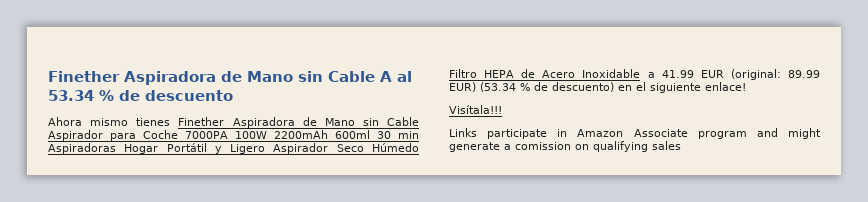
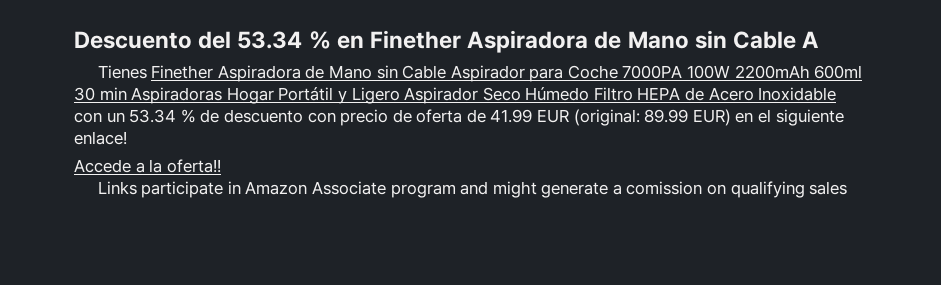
- Finether Aspiradora de Mano sin Cable A al 53.34 % de descuento
- Ahora mismo tienes Finether Aspiradora de Mano sin Cable Aspirador para Coche 7000PA 100W 2200mAh 600ml 30 min Aspiradoras Hogar Portátil y Ligero Aspirador Seco Húmedo Filtro HEPA de Acero Inoxidable a 41.99 EUR (original: 89.99 EUR) (53.34 % de descuento) en el siguiente enlace!
+ Descuento del 53.34 % en Finether Aspiradora de Mano sin Cable A
+ Tienes Finether Aspiradora de Mano sin Cable Aspirador para Coche 7000PA 100W 2200mAh 600ml 30 min Aspiradoras Hogar Portátil y Ligero Aspirador Seco Húmedo Filtro HEPA de Acero Inoxidable con un 53.34 % de descuento con precio de oferta de 41.99 EUR (original: 89.99 EUR) en el siguiente enlace!
- Visítala!!!
+ Accede a la oferta!!

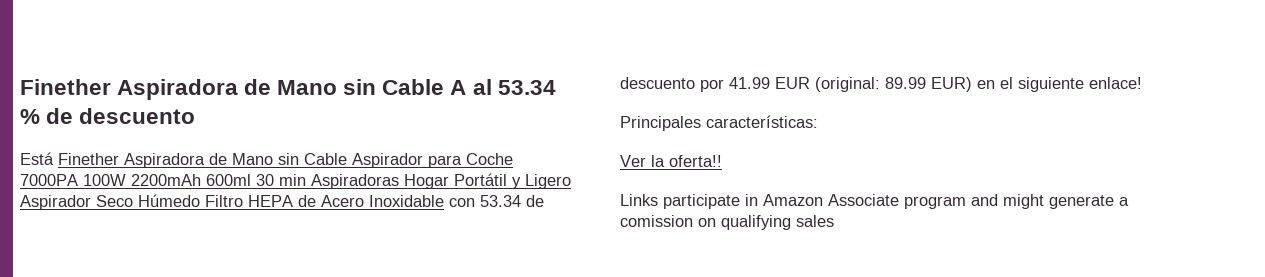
- Descuento del 53.34 % en Finether Aspiradora de Mano sin Cable A
- Tienes Finether Aspiradora de Mano sin Cable Aspirador para Coche 7000PA 100W 2200mAh 600ml 30 min Aspiradoras Hogar Portátil y Ligero Aspirador Seco Húmedo Filtro HEPA de Acero Inoxidable con un 53.34 % de descuento con precio de oferta de 41.99 EUR (original: 89.99 EUR) en el siguiente enlace!
+ Finether Aspiradora de Mano sin Cable A al 53.34 % de descuento
+ Está Finether Aspiradora de Mano sin Cable Aspirador para Coche 7000PA 100W 2200mAh 600ml 30 min Aspiradoras Hogar Portátil y Ligero Aspirador Seco Húmedo Filtro HEPA de Acero Inoxidable con 53.34 de descuento por 41.99 EUR (original: 89.99 EUR) en el siguiente enlace!
- Accede a la oferta!!
+ Principales características:
+ Ver la oferta!!

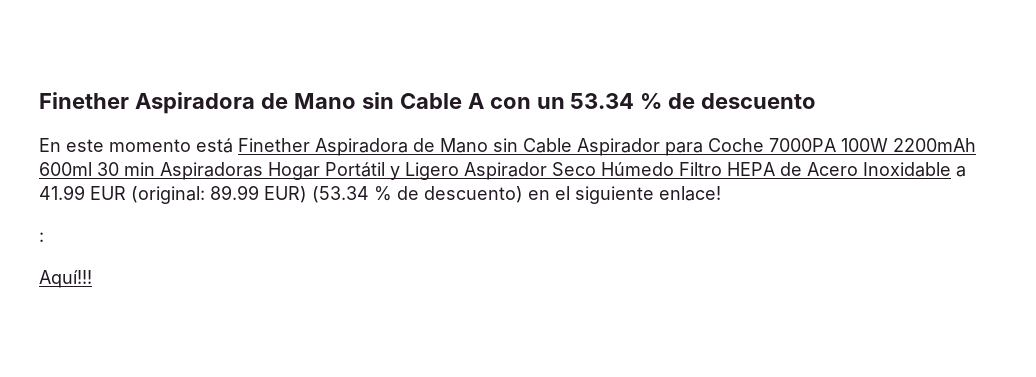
- Finether Aspiradora de Mano sin Cable A al 53.34 % de descuento
+ Finether Aspiradora de Mano sin Cable A con un 53.34 % de descuento
- Está Finether Aspiradora de Mano sin Cable Aspirador para Coche 7000PA 100W 2200mAh 600ml 30 min Aspiradoras Hogar Portátil y Ligero Aspirador Seco Húmedo Filtro HEPA de Acero Inoxidable con 53.34 de descuento por 41.99 EUR (original: 89.99 EUR) en el siguiente enlace!
+ En este momento está Finether Aspiradora de Mano sin Cable Aspirador para Coche 7000PA 100W 2200mAh 600ml 30 min Aspiradoras Hogar Portátil y Ligero Aspirador Seco Húmedo Filtro HEPA de Acero Inoxidable a 41.99 EUR (original: 89.99 EUR) (53.34 % de descuento) en el siguiente enlace!
- Principales características:
- Ver la oferta!!
- Links participate in Amazon Associate program and might generate a comission on qualifying sales
+ :
+ Aquí!!!

